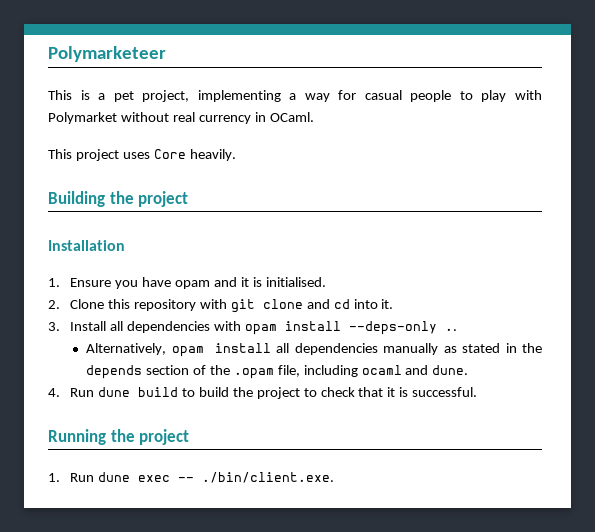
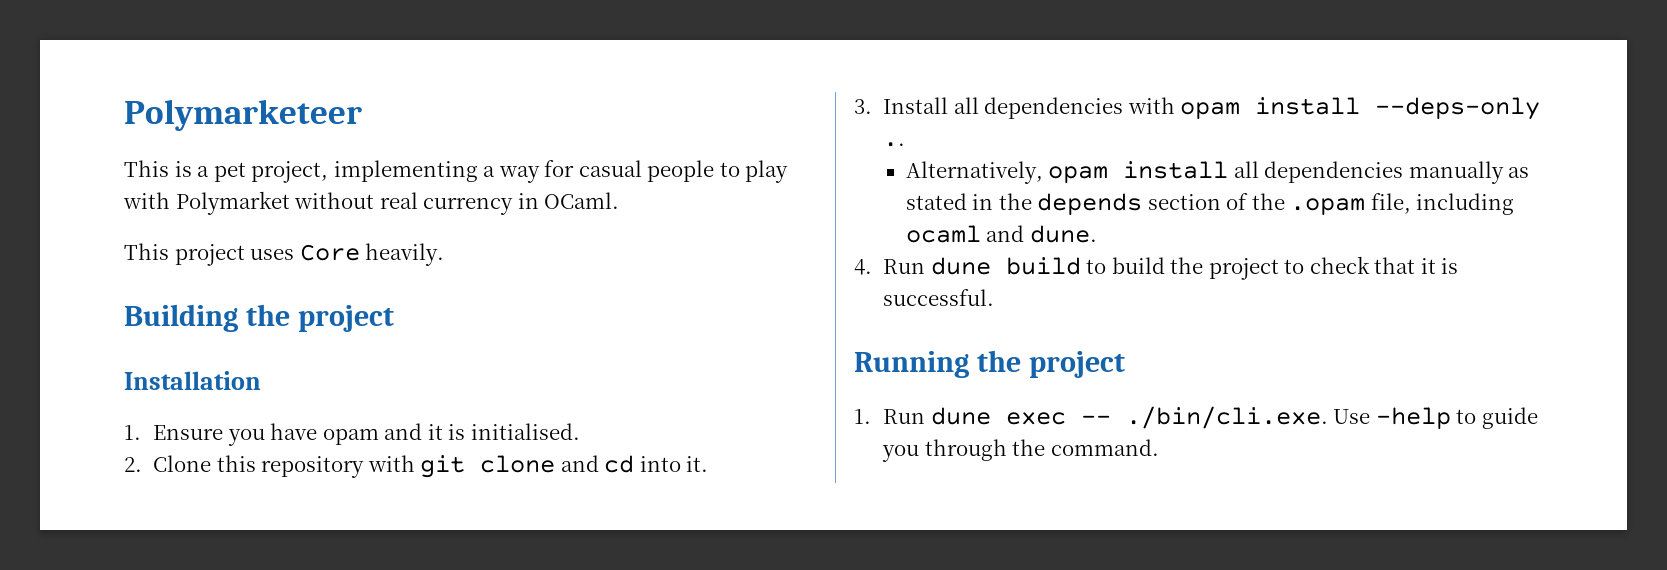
- 1. Run dune exec -- ./bin/client.exe.
+ 1. Run dune exec -- ./bin/cli.exe. Use -help to guide you through the command.

